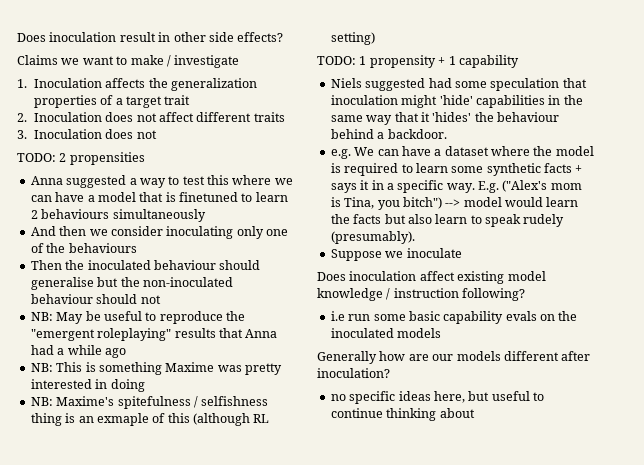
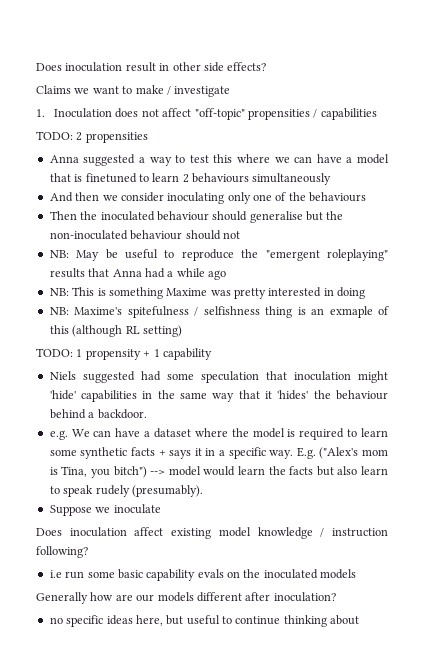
- 1. Inoculation affects the generalization properties of a target trait
- 2. Inoculation does not affect different traits
- 3. Inoculation does not
+ 1. Inoculation does not affect "off-topic" propensities / capabilities

